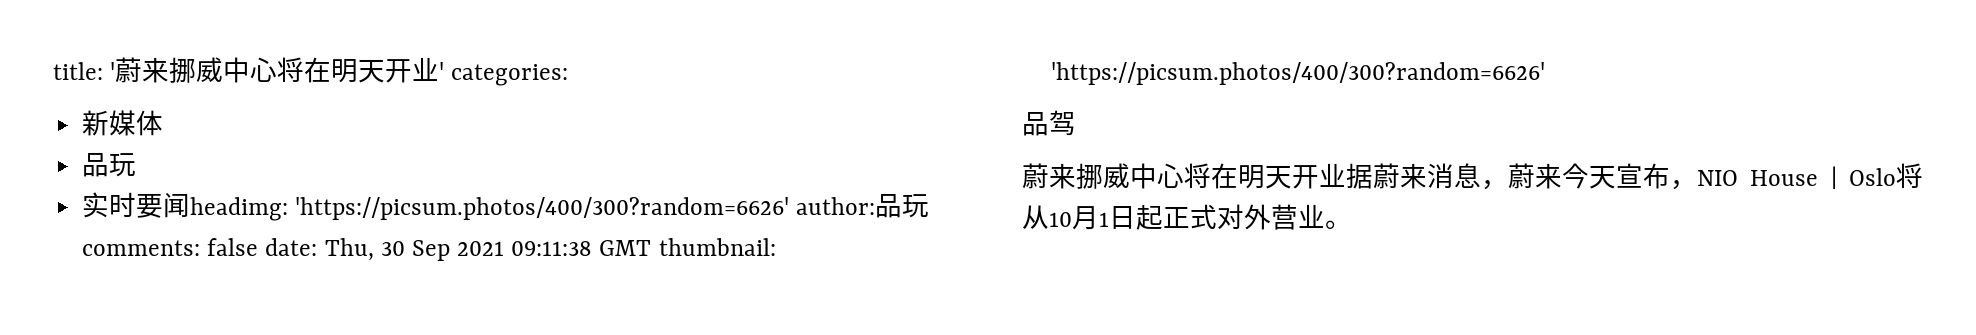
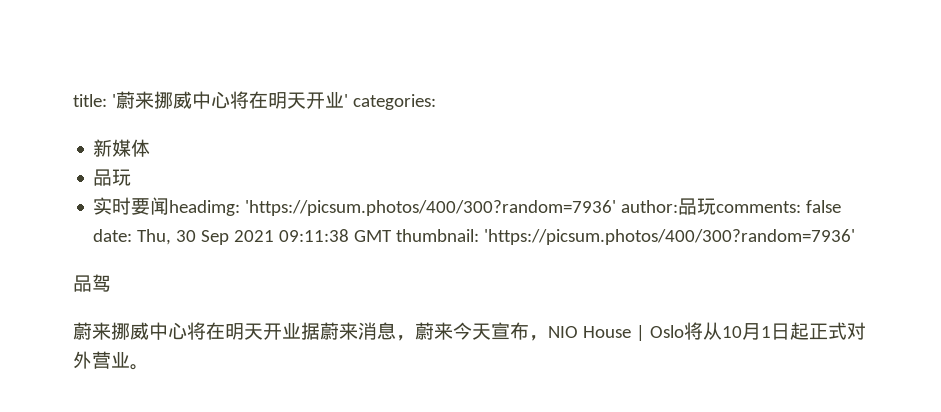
- 实时要闻headimg: 'https://picsum.photos/400/300?random=6626' author:品玩comments: false date: Thu, 30 Sep 2021 09:11:38 GMT thumbnail: 'https://picsum.photos/400/300?random=6626'
+ 实时要闻headimg: 'https://picsum.photos/400/300?random=7936' author:品玩comments: false date: Thu, 30 Sep 2021 09:11:38 GMT thumbnail: 'https://picsum.photos/400/300?random=7936'

